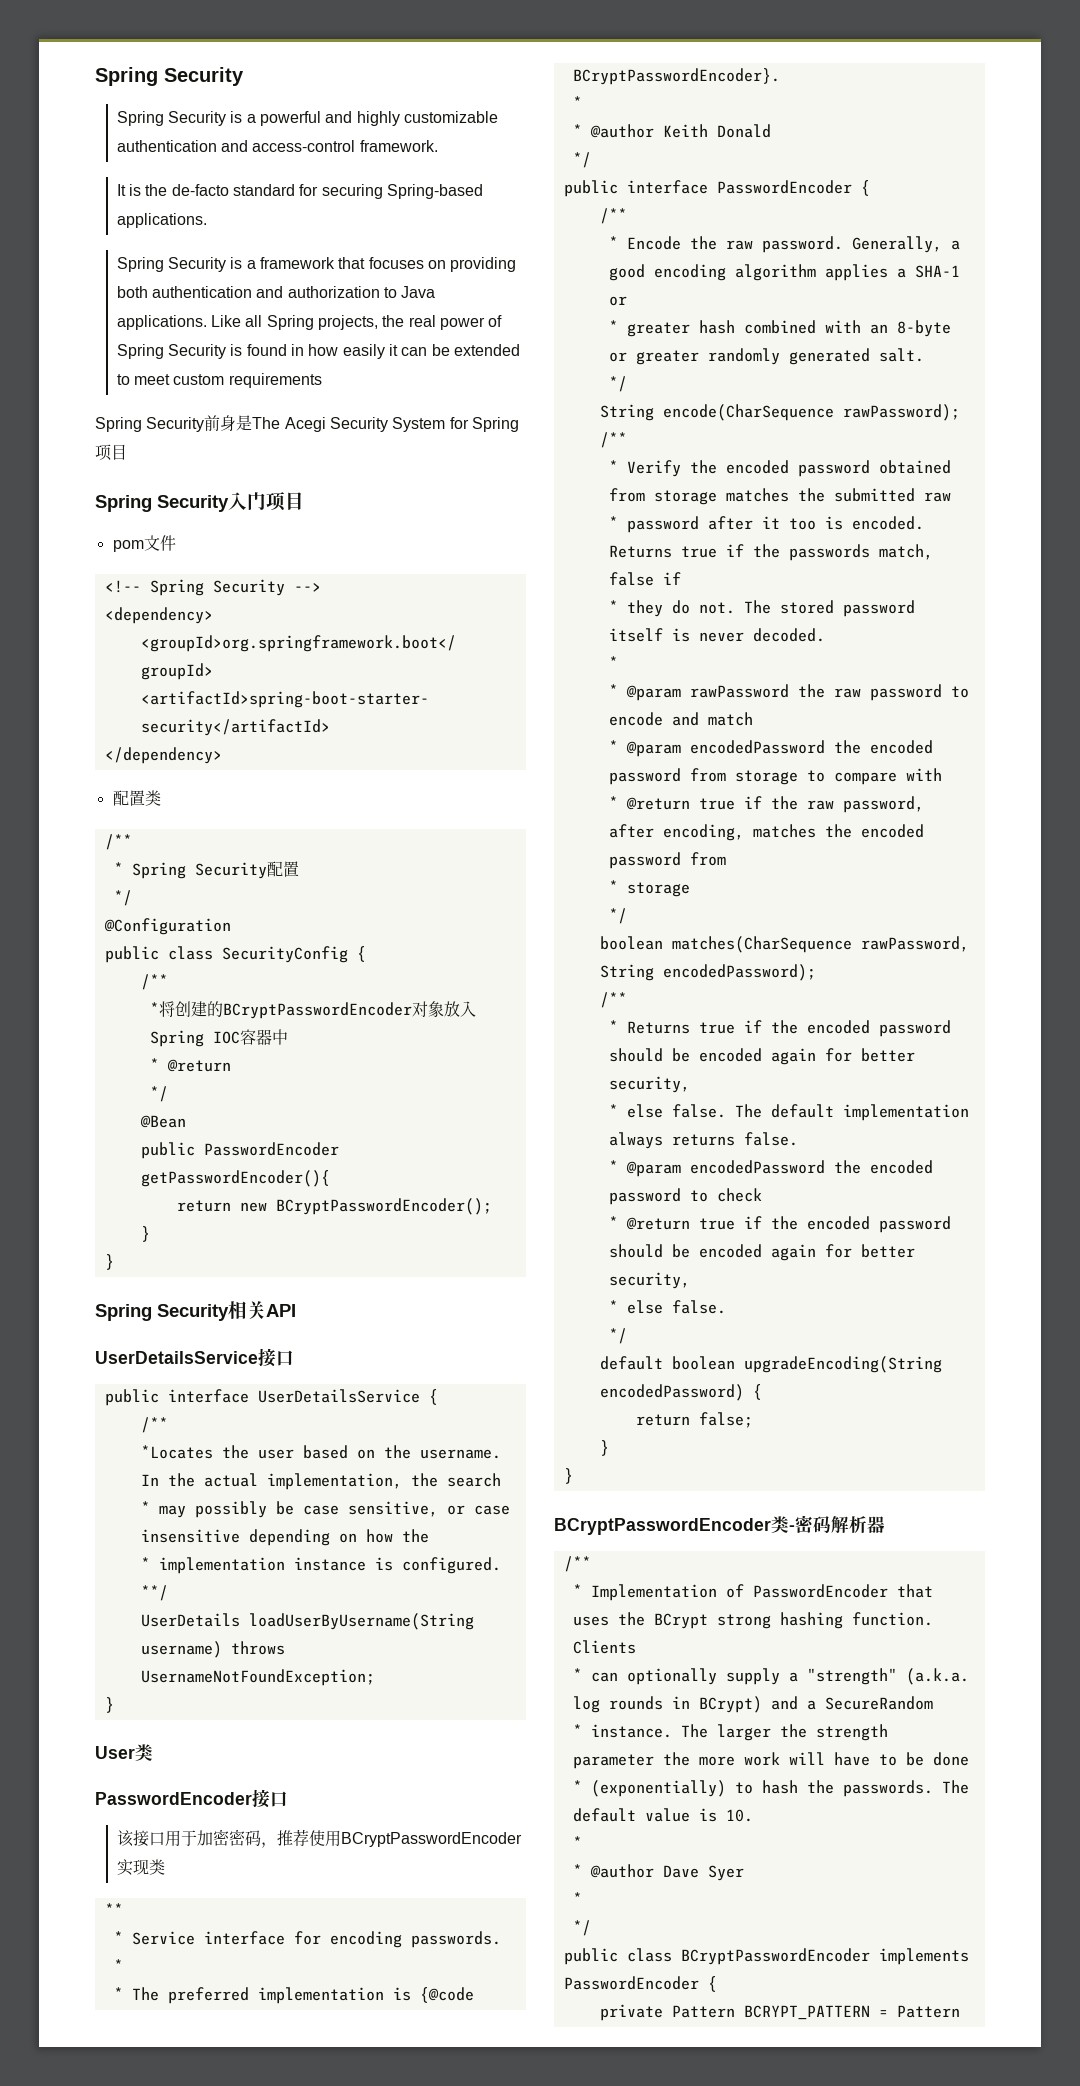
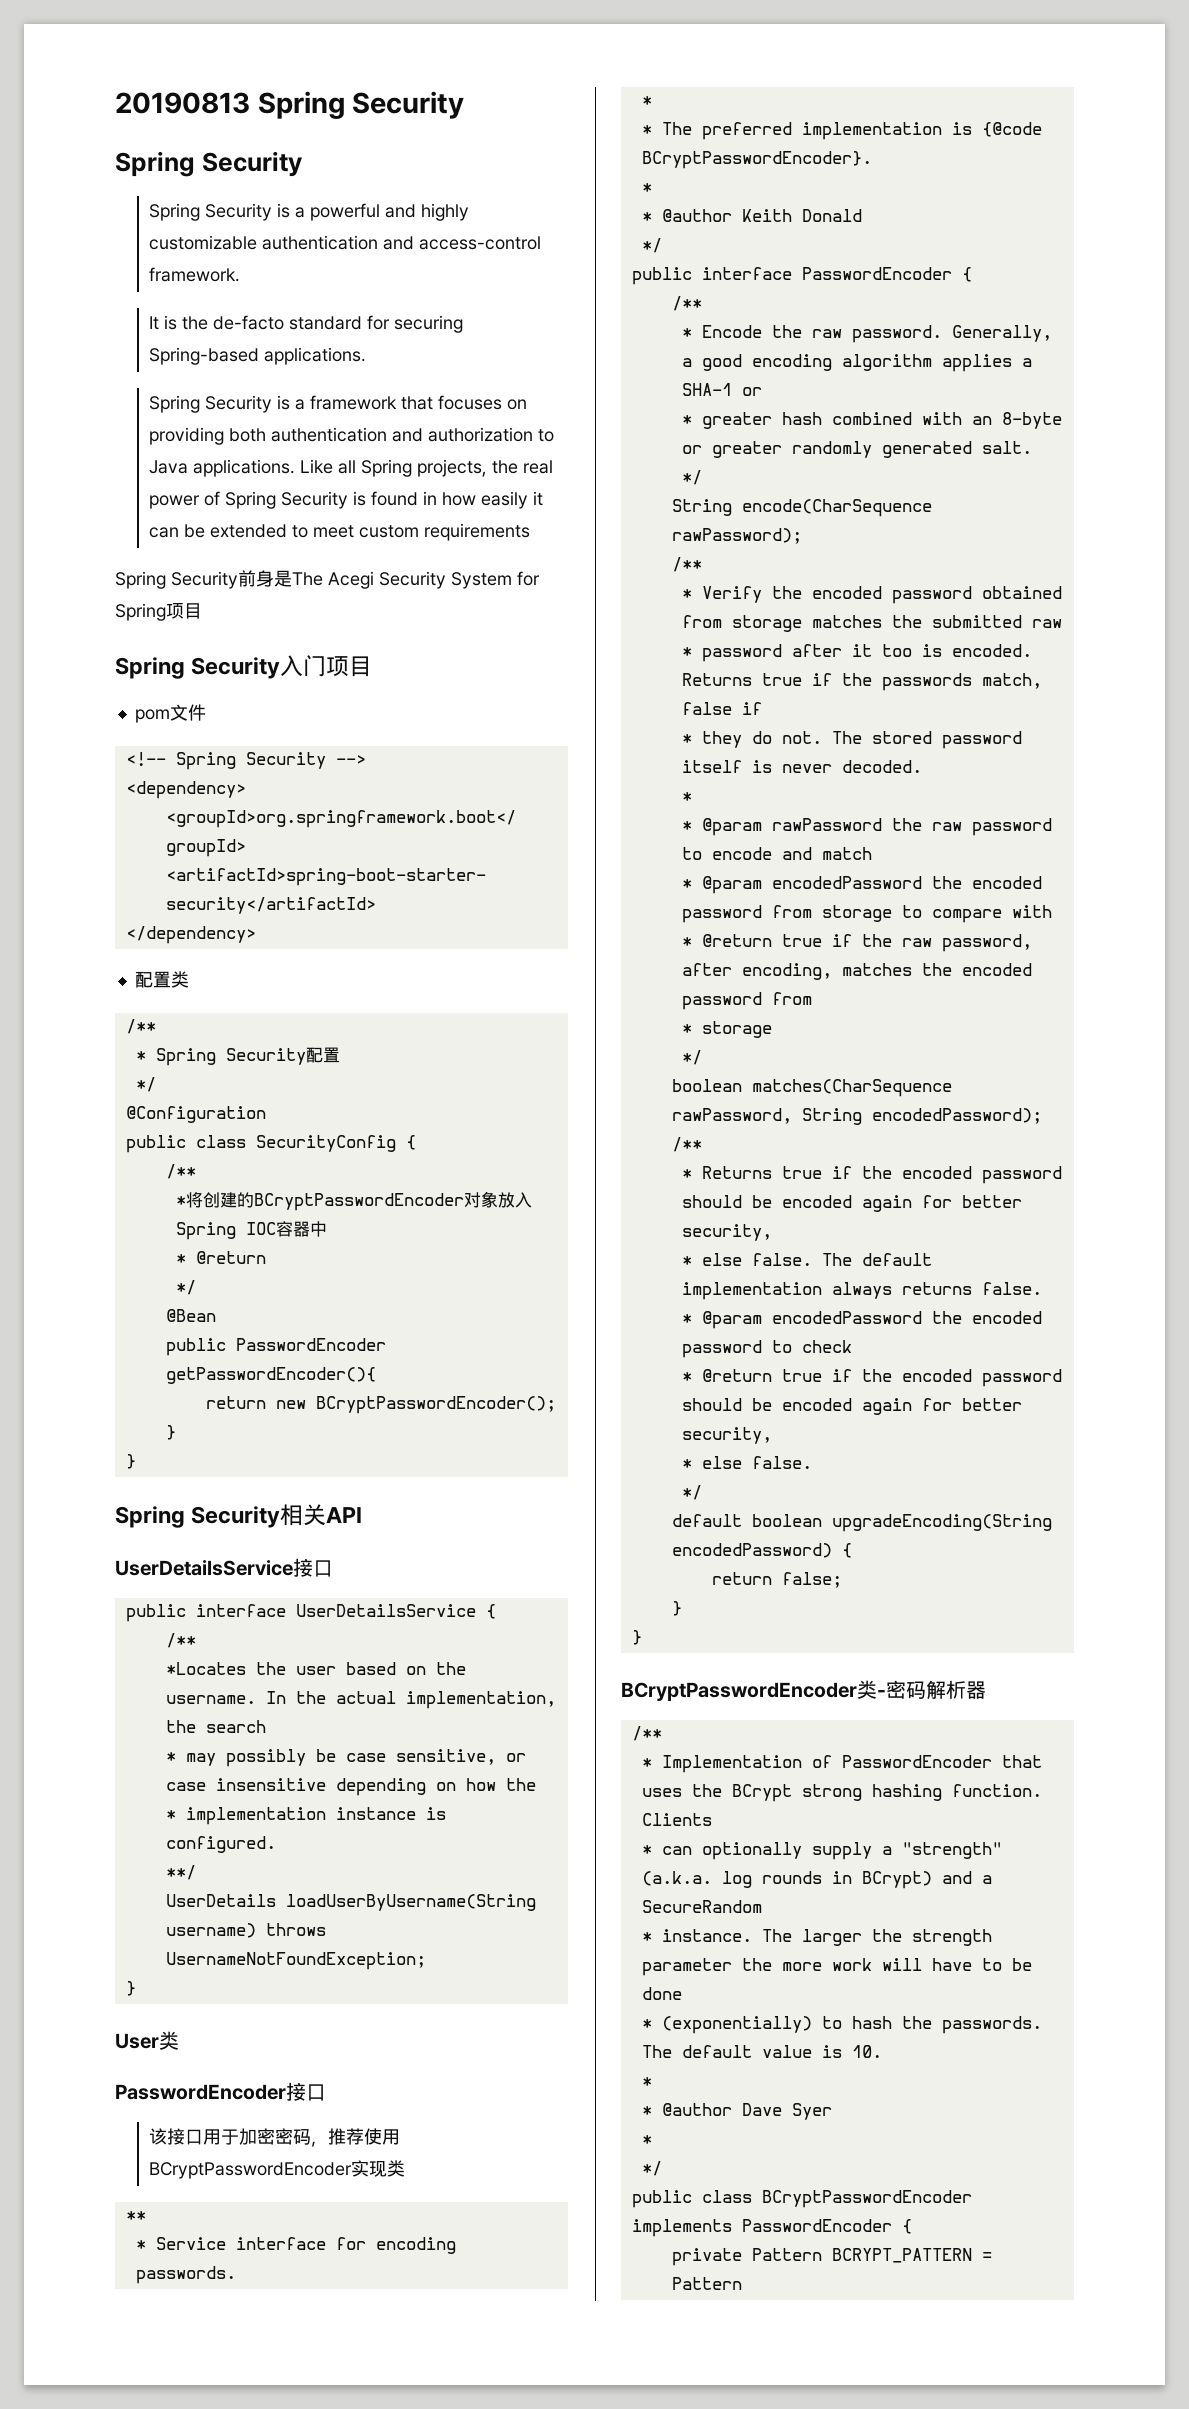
+ 20190813 Spring Security

